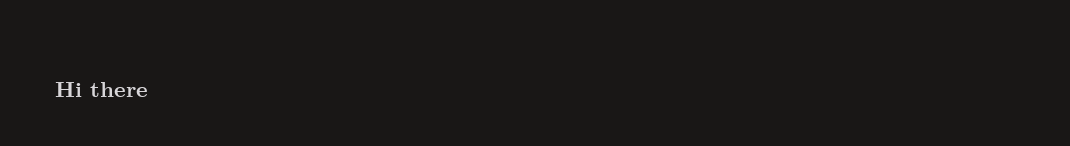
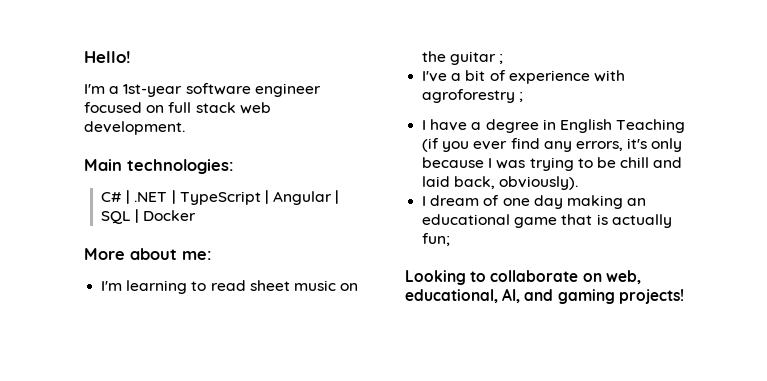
- Hi there
+ Hello!
+ I'm a 1st-year software engineer focused on full stack web development.
+ Main technologies:
+ C# | .NET | TypeScript | Angular | SQL | Docker
+ More about me:
+ I'm learning to read sheet music on the guitar ;
+ I've a bit of experience with agroforestry ;
+ I have a degree in English Teaching (if you ever find any errors, it's only because I was trying to be chill and laid back, obviously).
+ I dream of one day making an educational game that is actually fun;
+ Looking to collaborate on web, educational, AI, and gaming projects!

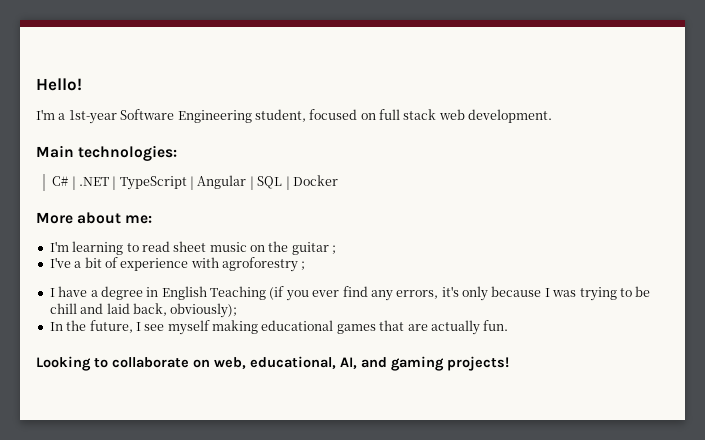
- I'm a 1st-year software engineer focused on full stack web development.
+ I'm a 1st-year Software Engineering student, focused on full stack web development.
- I have a degree in English Teaching (if you ever find any errors, it's only because I was trying to be chill and laid back, obviously).
- I dream of one day making an educational game that is actually fun;
+ I have a degree in English Teaching (if you ever find any errors, it's only because I was trying to be chill and laid back, obviously);
+ In the future, I see myself making educational games that are actually fun.

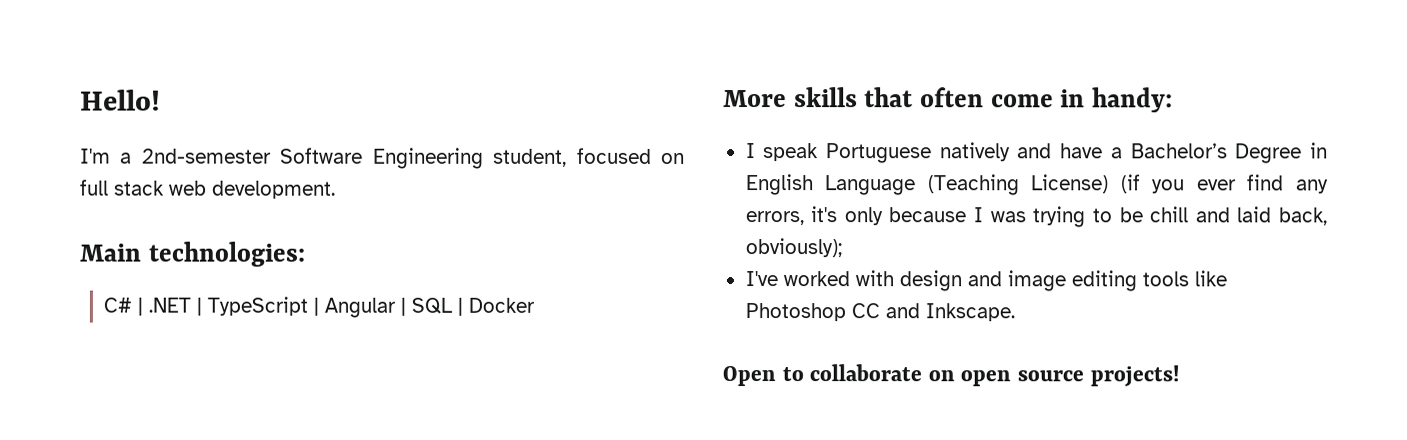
- I'm a 1st-year Software Engineering student, focused on full stack web development.
+ I'm a 2nd-semester Software Engineering student, focused on full stack web development.
- More about me:
- I'm learning to read sheet music on the guitar ;
- I've a bit of experience with agroforestry ;
- I have a degree in English Teaching (if you ever find any errors, it's only because I was trying to be chill and laid back, obviously);
+ More skills that often come in handy:
+ I speak Portuguese natively and have a Bachelor’s Degree in English Language (Teaching License) (if you ever find any errors, it's only because I was trying to be chill and laid back, obviously);
- In the future, I see myself making educational games that are actually fun.
- Looking to collaborate on web, educational, AI, and gaming projects!
+ I've worked with design and image editing tools like Photoshop CC and Inkscape.
+ Open to collaborate on open source projects!

